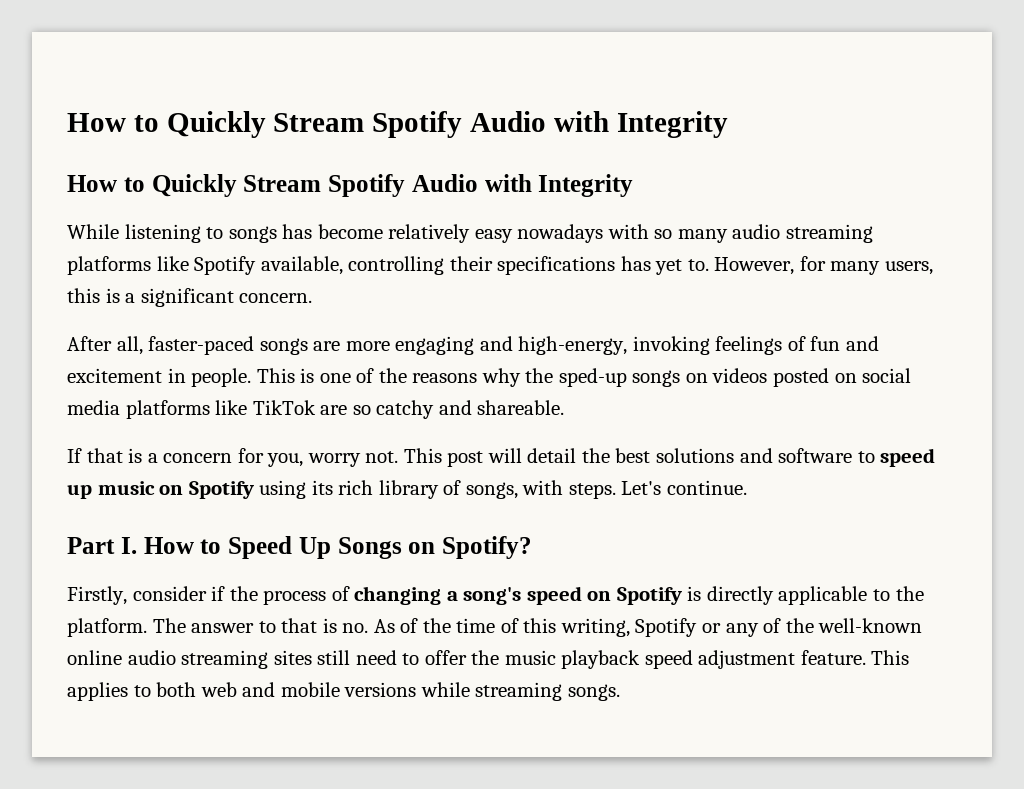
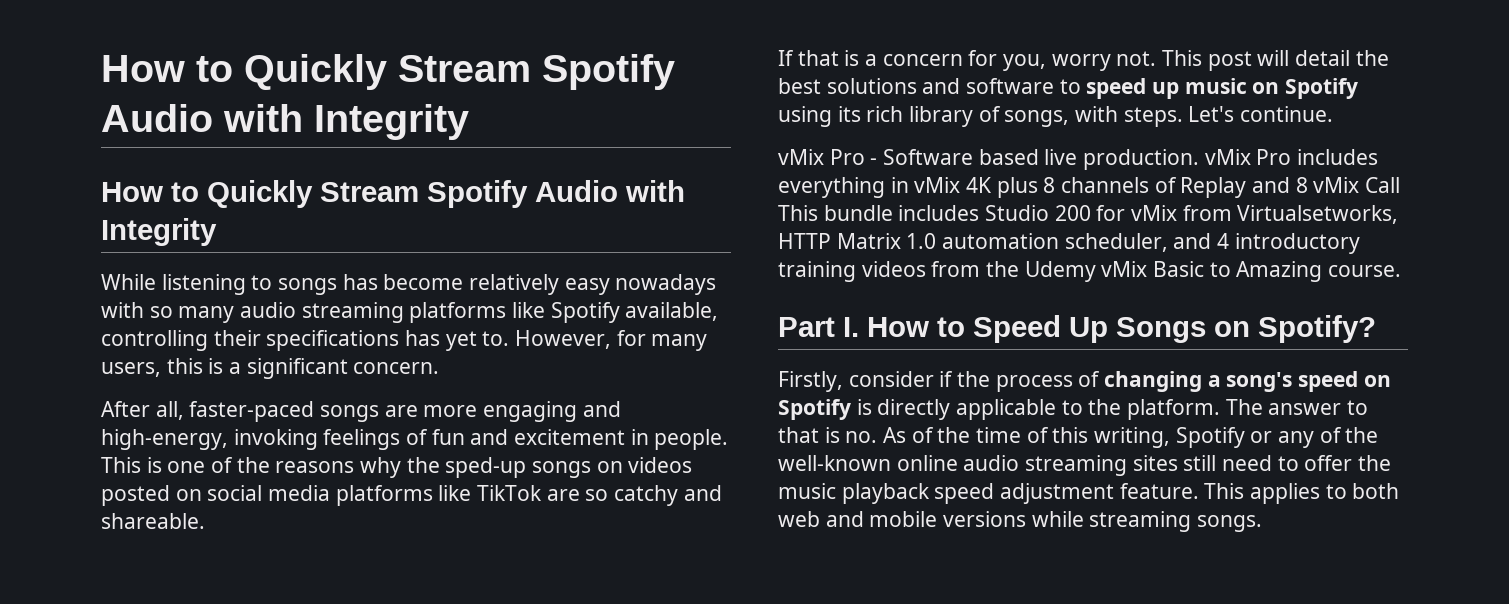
+ vMix Pro - Software based live production. vMix Pro includes everything in vMix 4K plus 8 channels of Replay and 8 vMix Call This bundle includes Studio 200 for vMix from Virtualsetworks, HTTP Matrix 1.0 automation scheduler, and 4 introductory training videos from the Udemy vMix Basic to Amazing course.

